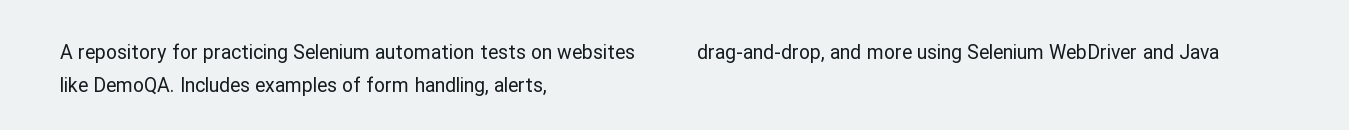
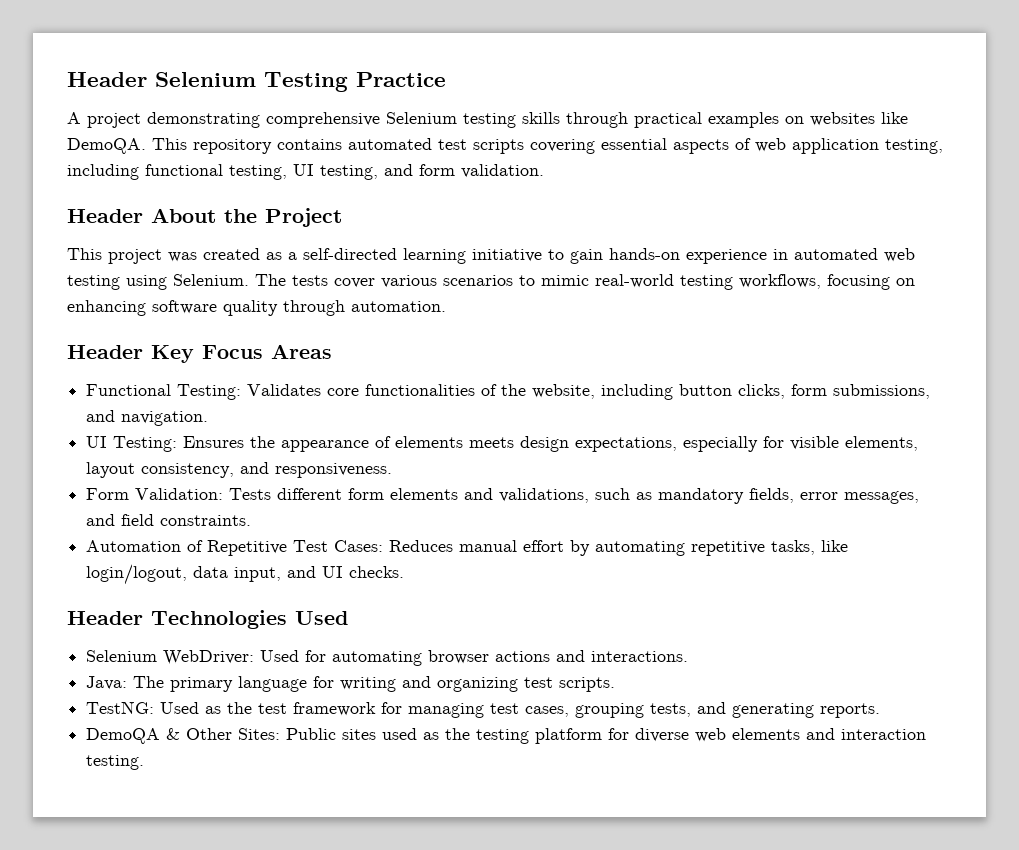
- A repository for practicing Selenium automation tests on websites like DemoQA. Includes examples of form handling, alerts, drag-and-drop, and more using Selenium WebDriver and Java
+ Header Selenium Testing Practice
+ A project demonstrating comprehensive Selenium testing skills through practical examples on websites like DemoQA. This repository contains automated test scripts covering essential aspects of web application testing, including functional testing, UI testing, and form validation.
+ Header About the Project
+ This project was created as a self-directed learning initiative to gain hands-on experience in automated web testing using Selenium. The tests cover various scenarios to mimic real-world testing workflows, focusing on enhancing software quality through automation.
+ Header Key Focus Areas
+ Functional Testing: Validates core functionalities of the website, including button clicks, form submissions, and navigation.
+ UI Testing: Ensures the appearance of elements meets design expectations, especially for visible elements, layout consistency, and responsiveness.
+ Form Validation: Tests different form elements and validations, such as mandatory fields, error messages, and field constraints.
+ Automation of Repetitive Test Cases: Reduces manual effort by automating repetitive tasks, like login/logout, data input, and UI checks.
+ Header Technologies Used
+ Selenium WebDriver: Used for automating browser actions and interactions.
+ Java: The primary language for writing and organizing test scripts.
+ TestNG: Used as the test framework for managing test cases, grouping tests, and generating reports.
+ DemoQA & Other Sites: Public sites used as the testing platform for diverse web elements and interaction testing.

